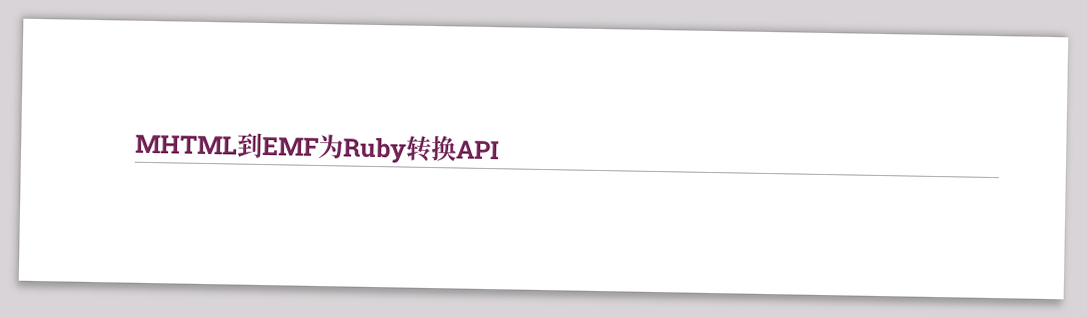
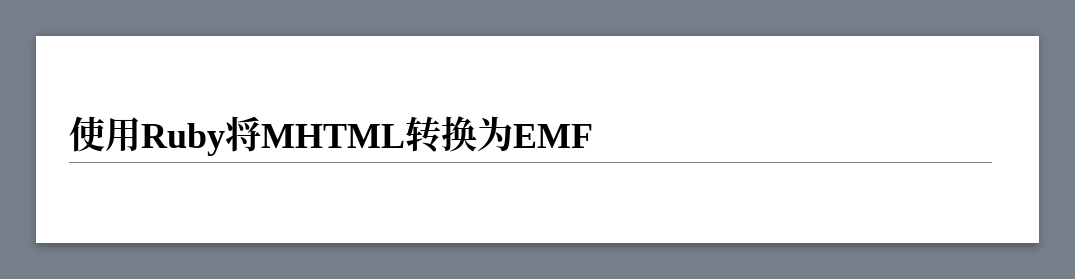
- MHTML到EMF为Ruby转换API
+ 使用Ruby将MHTML转换为EMF

